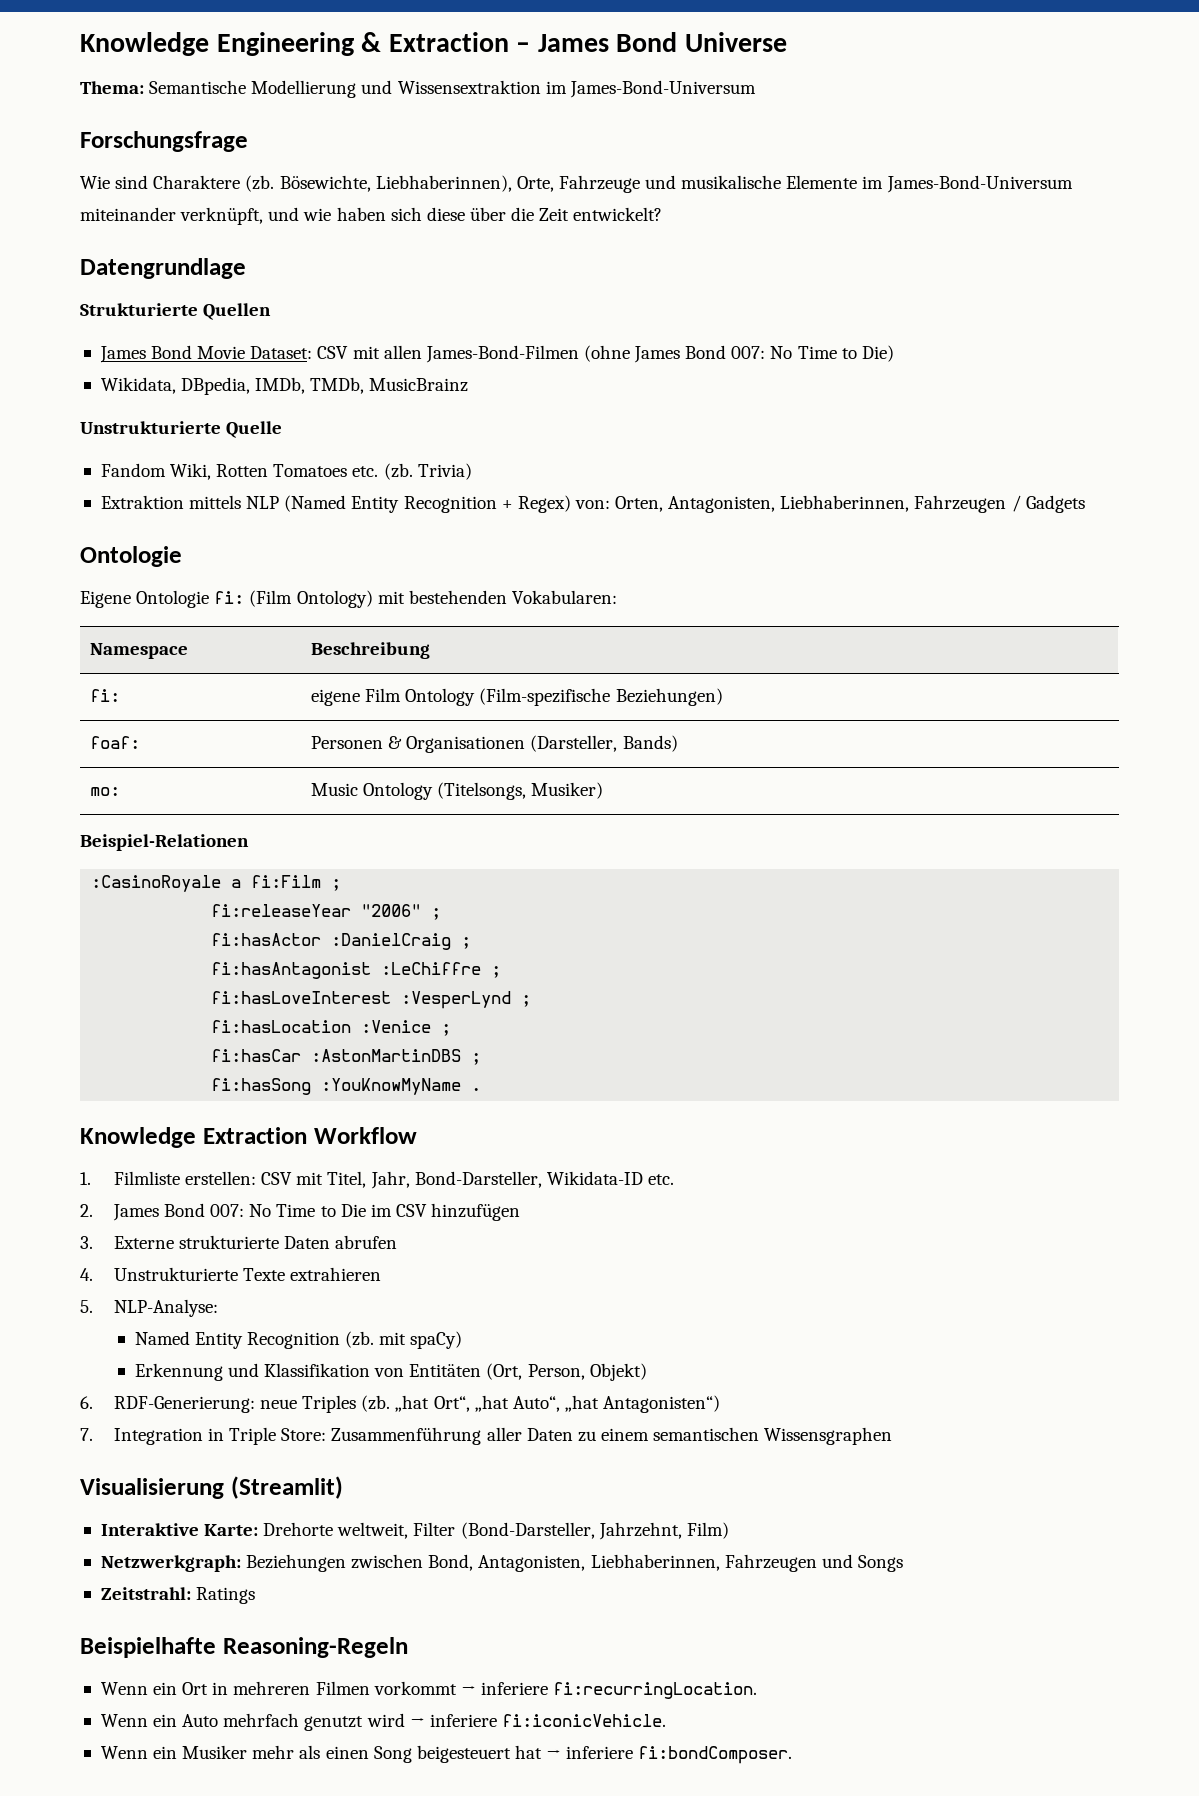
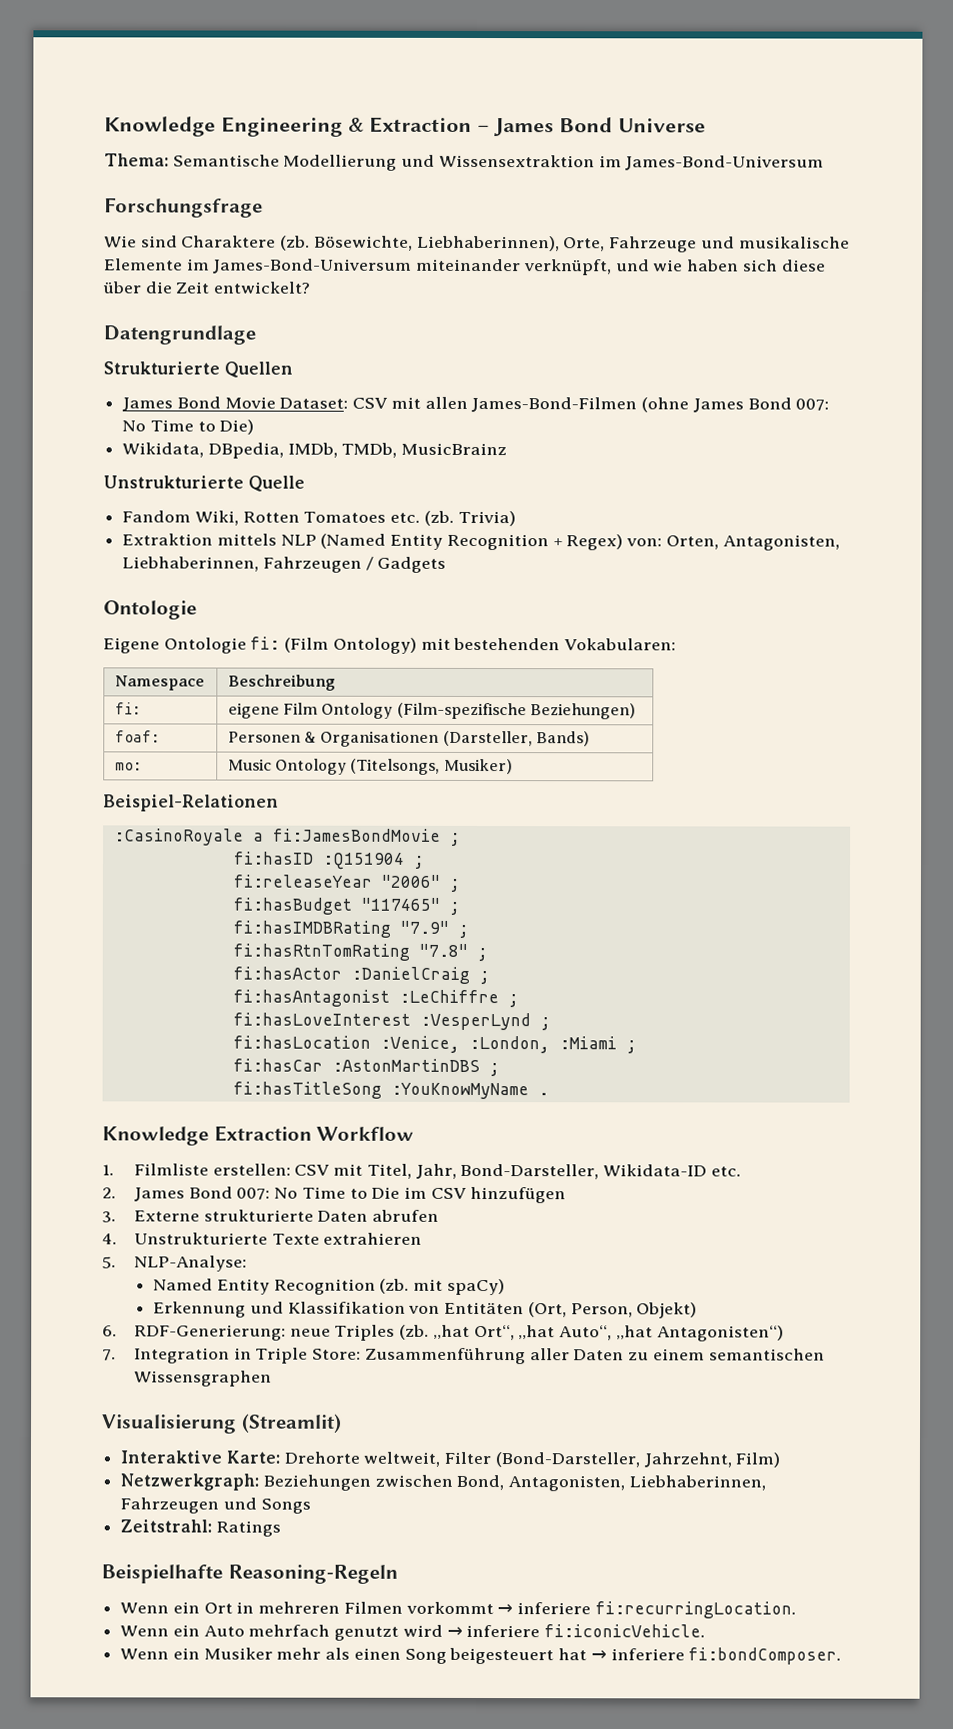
- :CasinoRoyale a fi:Film ;
+ :CasinoRoyale a fi:JamesBondMovie ;
+ fi:hasID :Q151904 ;
+ fi:hasBudget "117465" ;
+ fi:hasIMDBRating "7.9" ;
+ fi:hasRtnTomRating "7.8" ;
- fi:hasLocation :Venice ;
+ fi:hasLocation :Venice, :London, :Miami ;
- fi:hasSong :YouKnowMyName .
+ fi:hasTitleSong :YouKnowMyName .

